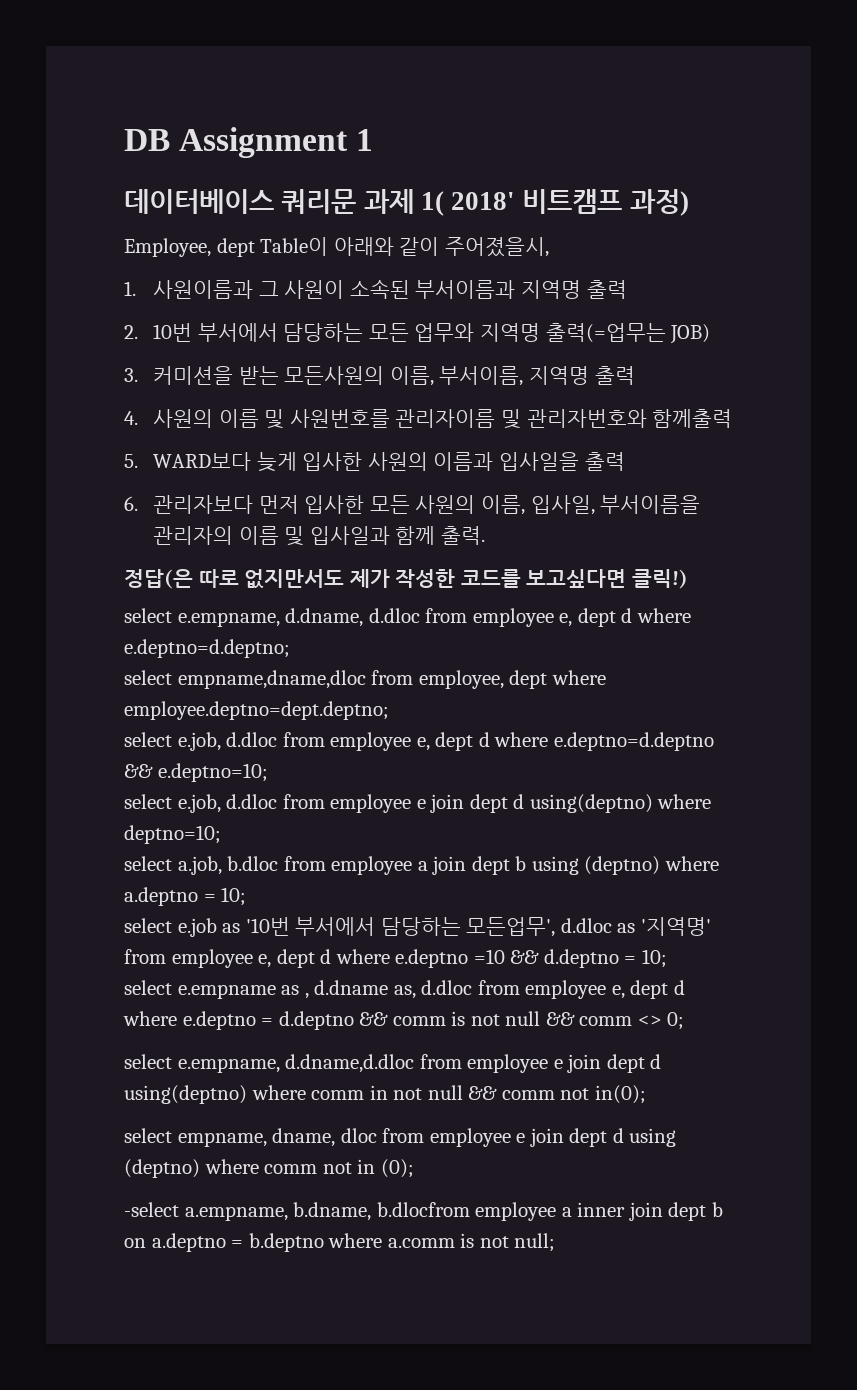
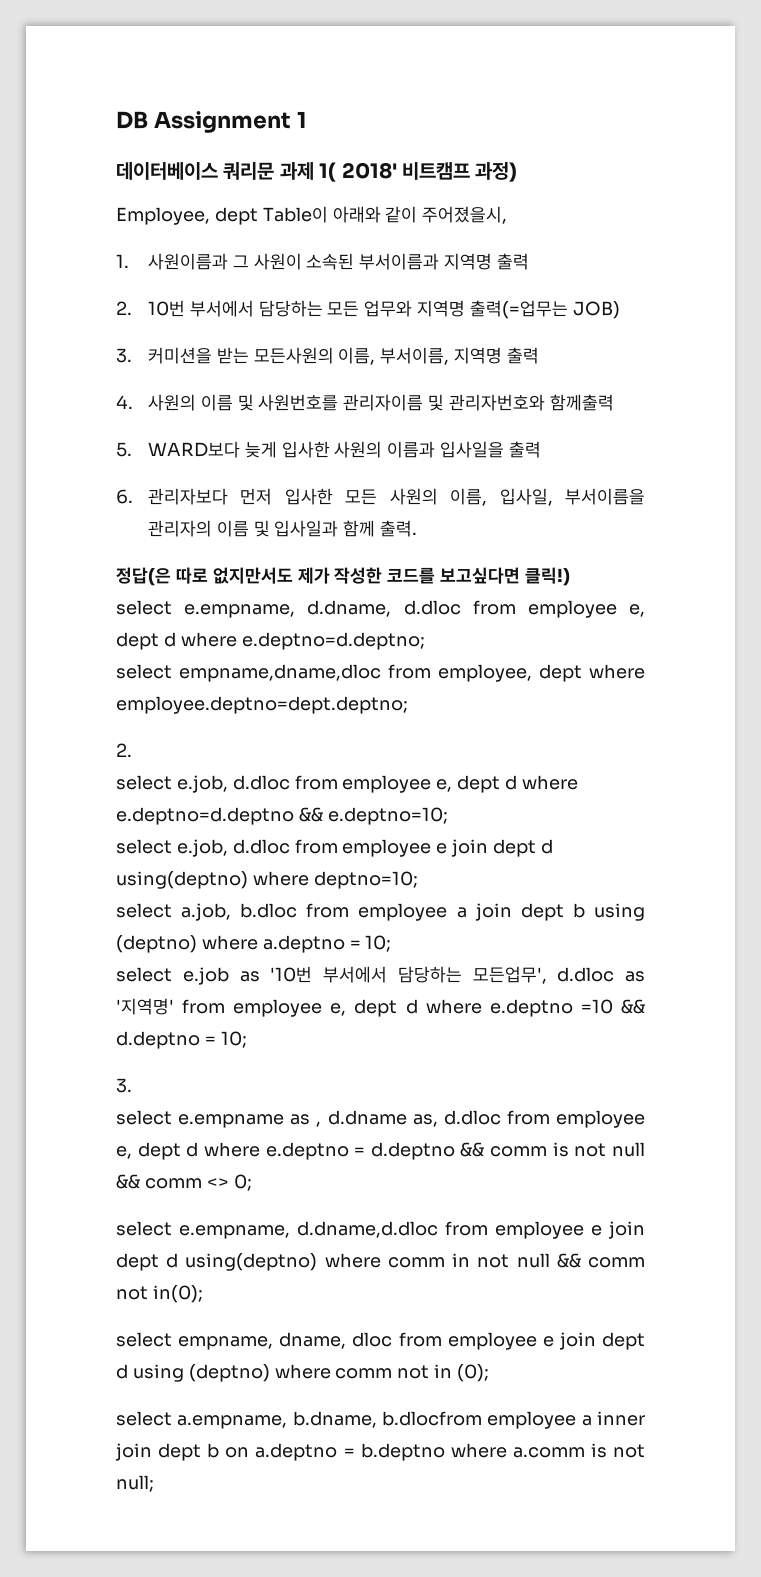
  select empname,dname,dloc from employee, dept where employee.deptno=dept.deptno;
+ 2.
  select e.job as '10번 부서에서 담당하는 모든업무', d.dloc as '지역명' from employee e, dept d where e.deptno =10 && d.deptno = 10;
+ 3.
- -select a.empname, b.dname, b.dlocfrom employee a inner join dept b on a.deptno = b.deptno where a.comm is not null;
+ select a.empname, b.dname, b.dlocfrom employee a inner join dept b on a.deptno = b.deptno where a.comm is not null;

